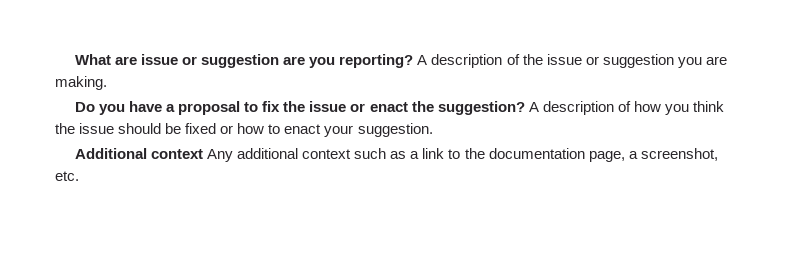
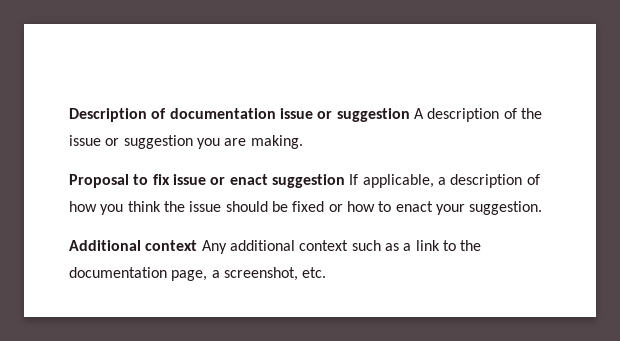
- What are issue or suggestion are you reporting? A description of the issue or suggestion you are making.
+ Description of documentation issue or suggestion A description of the issue or suggestion you are making.
- Do you have a proposal to fix the issue or enact the suggestion? A description of how you think the issue should be fixed or how to enact your suggestion.
+ Proposal to fix issue or enact suggestion If applicable, a description of how you think the issue should be fixed or how to enact your suggestion.

